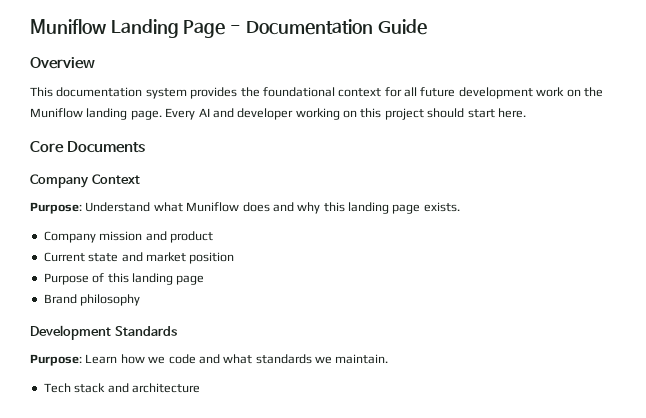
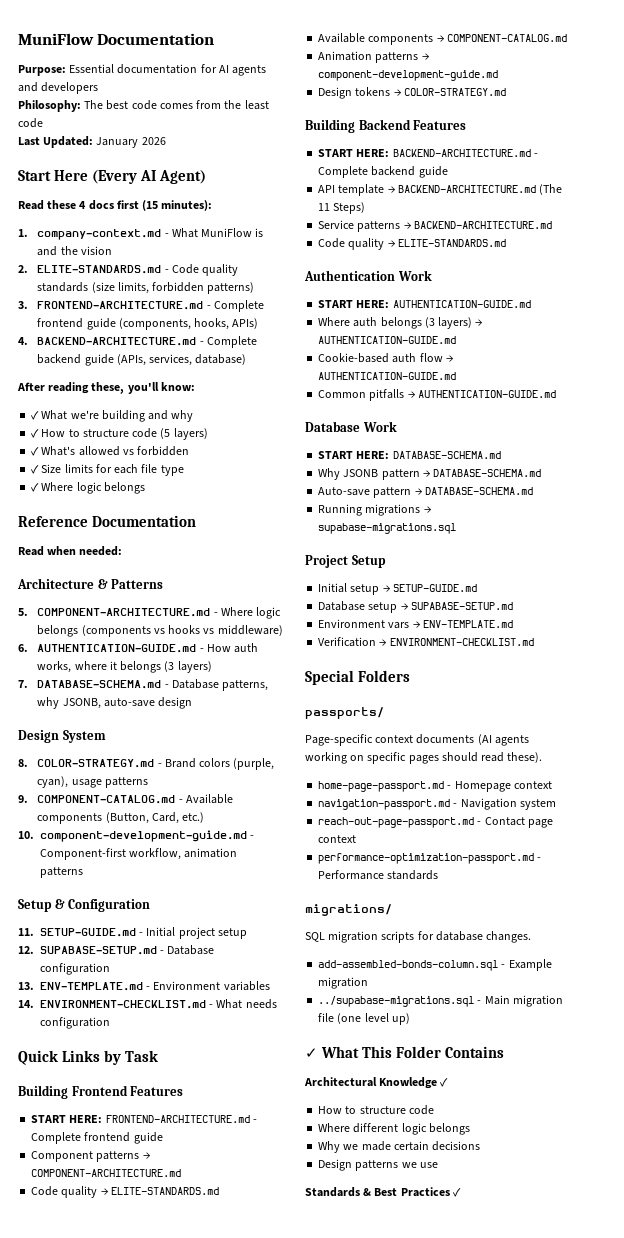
- Muniflow Landing Page - Documentation Guide
- Overview
- This documentation system provides the foundational context for all future development work on the Muniflow landing page. Every AI and developer working on this project should start here.
- Core Documents
- Company Context
- Purpose: Understand what Muniflow does and why this landing page exists.
- Company mission and product
- Current state and market position
- Purpose of this landing page
- Brand philosophy
- Development Standards
- Purpose: Learn how we code and what standards we maintain.
- Tech stack and architecture
+ MuniFlow Documentation
+ Purpose: Essential documentation for AI agents and developers
+ Philosophy: The best code comes from the least code
+ Last Updated: January 2026
+ Start Here (Every AI Agent)
+ Read these 4 docs first (15 minutes):
+ 1. company-context.md - What MuniFlow is and the vision
+ 2. ELITE-STANDARDS.md - Code quality standards (size limits, forbidden patterns)
+ 3. FRONTEND-ARCHITECTURE.md - Complete frontend guide (components, hooks, APIs)
+ 4. BACKEND-ARCHITECTURE.md - Complete backend guide (APIs, services, database)
+ After reading these, you'll know:
+ ✓ What we're building and why
+ ✓ How to structure code (5 layers)
+ ✓ What's allowed vs forbidden
+ ✓ Size limits for each file type
+ ✓ Where logic belongs
+ Reference Documentation
+ Read when needed:
+ Architecture & Patterns
+ 5. COMPONENT-ARCHITECTURE.md - Where logic belongs (components vs hooks vs middleware)
+ 6. AUTHENTICATION-GUIDE.md - How auth works, where it belongs (3 layers)
+ 7. DATABASE-SCHEMA.md - Database patterns, why JSONB, auto-save design
+ Design System
+ 8. COLOR-STRATEGY.md - Brand colors (purple, cyan), usage patterns
+ 9. COMPONENT-CATALOG.md - Available components (Button, Card, etc.)
+ 10. component-development-guide.md - Component-first workflow, animation patterns
+ Setup & Configuration
+ 11. SETUP-GUIDE.md - Initial project setup
+ 12. SUPABASE-SETUP.md - Database configuration
+ 13. ENV-TEMPLATE.md - Environment variables
+ 14. ENVIRONMENT-CHECKLIST.md - What needs configuration
+ Quick Links by Task
+ Building Frontend Features
+ START HERE: FRONTEND-ARCHITECTURE.md - Complete frontend guide
+ Component patterns → COMPONENT-ARCHITECTURE.md
+ Code quality → ELITE-STANDARDS.md
+ Available components → COMPONENT-CATALOG.md
+ Animation patterns → component-development-guide.md
+ Design tokens → COLOR-STRATEGY.md
+ Building Backend Features
+ START HERE: BACKEND-ARCHITECTURE.md - Complete backend guide
+ API template → BACKEND-ARCHITECTURE.md (The 11 Steps)
+ Service patterns → BACKEND-ARCHITECTURE.md
+ Code quality → ELITE-STANDARDS.md
+ Authentication Work
+ START HERE: AUTHENTICATION-GUIDE.md
+ Where auth belongs (3 layers) → AUTHENTICATION-GUIDE.md
+ Cookie-based auth flow → AUTHENTICATION-GUIDE.md
+ Common pitfalls → AUTHENTICATION-GUIDE.md
+ Database Work
+ START HERE: DATABASE-SCHEMA.md
+ Why JSONB pattern → DATABASE-SCHEMA.md
+ Auto-save pattern → DATABASE-SCHEMA.md
+ Running migrations → supabase-migrations.sql
+ Project Setup
+ Initial setup → SETUP-GUIDE.md
+ Database setup → SUPABASE-SETUP.md
+ Environment vars → ENV-TEMPLATE.md
+ Verification → ENVIRONMENT-CHECKLIST.md
+ Special Folders
+ passports/
+ Page-specific context documents (AI agents working on specific pages should read these).
+ home-page-passport.md - Homepage context
+ navigation-passport.md - Navigation system
+ reach-out-page-passport.md - Contact page context
+ performance-optimization-passport.md - Performance standards
+ migrations/
+ SQL migration scripts for database changes.
+ add-assembled-bonds-column.sql - Example migration
+ ../supabase-migrations.sql - Main migration file (one level up)
+ ✓ What This Folder Contains
+ Architectural Knowledge ✓
+ How to structure code
+ Where different logic belongs
+ Why we made certain decisions
+ Design patterns we use
+ Standards & Best Practices ✓

